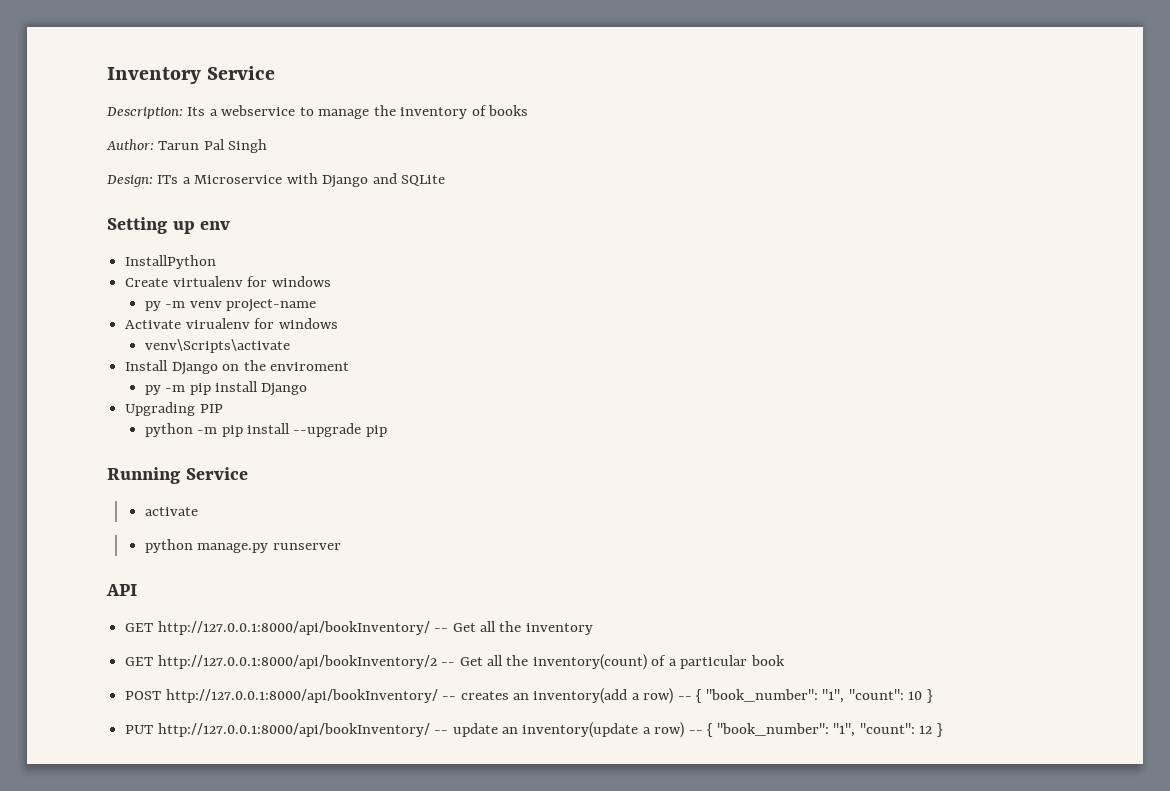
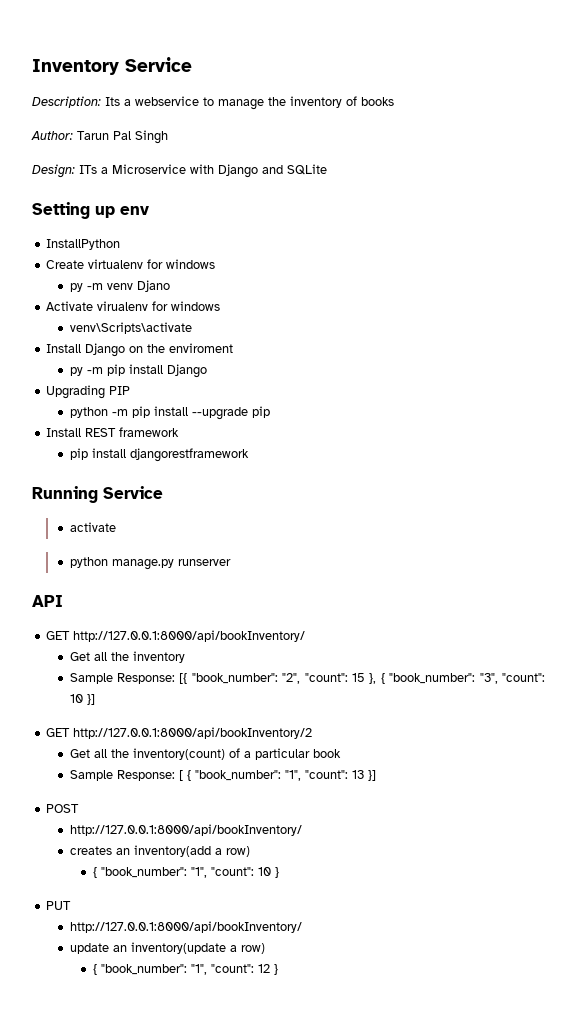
- py -m venv project-name
+ py -m venv Djano
+ Install REST framework
+ pip install djangorestframework
- GET http://127.0.0.1:8000/api/bookInventory/ -- Get all the inventory
+ GET http://127.0.0.1:8000/api/bookInventory/
+ Get all the inventory
+ Sample Response: [{ "book_number": "2", "count": 15 }, { "book_number": "3", "count": 10 }]
- GET http://127.0.0.1:8000/api/bookInventory/2 -- Get all the inventory(count) of a particular book
+ GET http://127.0.0.1:8000/api/bookInventory/2
+ Get all the inventory(count) of a particular book
+ Sample Response: [ { "book_number": "1", "count": 13 }]
- POST http://127.0.0.1:8000/api/bookInventory/ -- creates an inventory(add a row) -- { "book_number": "1", "count": 10 }
+ POST
+ http://127.0.0.1:8000/api/bookInventory/
+ creates an inventory(add a row)
+ { "book_number": "1", "count": 10 }
- PUT http://127.0.0.1:8000/api/bookInventory/ -- update an inventory(update a row) -- { "book_number": "1", "count": 12 }
+ PUT
+ http://127.0.0.1:8000/api/bookInventory/
+ update an inventory(update a row)
+ { "book_number": "1", "count": 12 }

